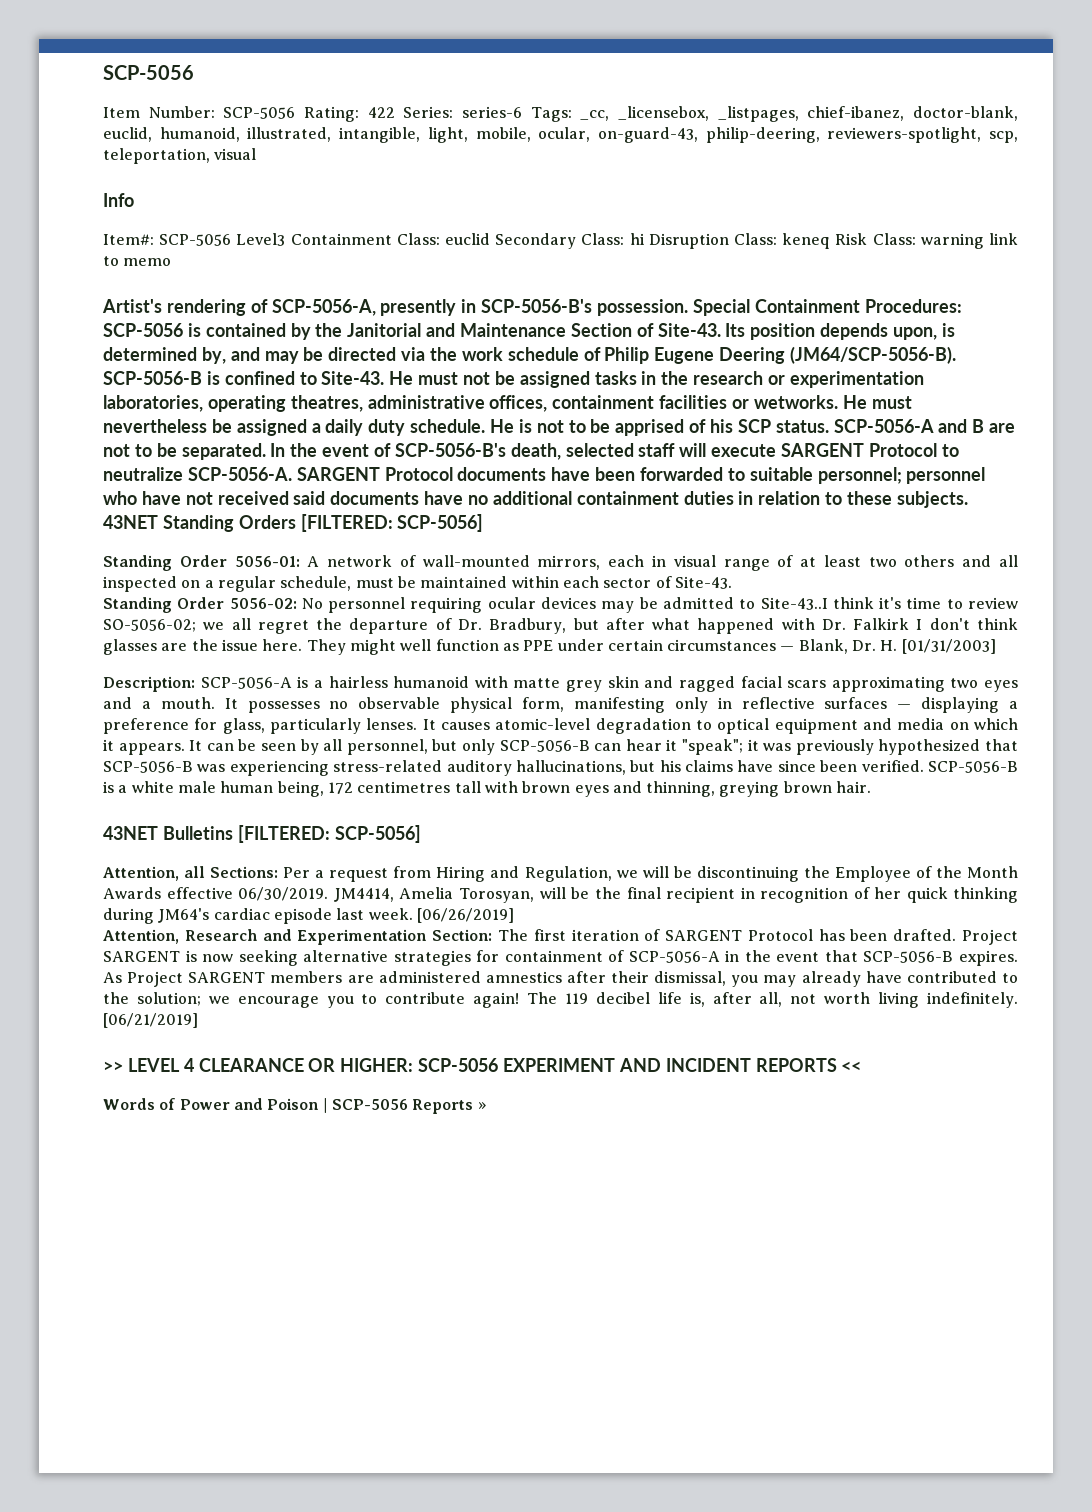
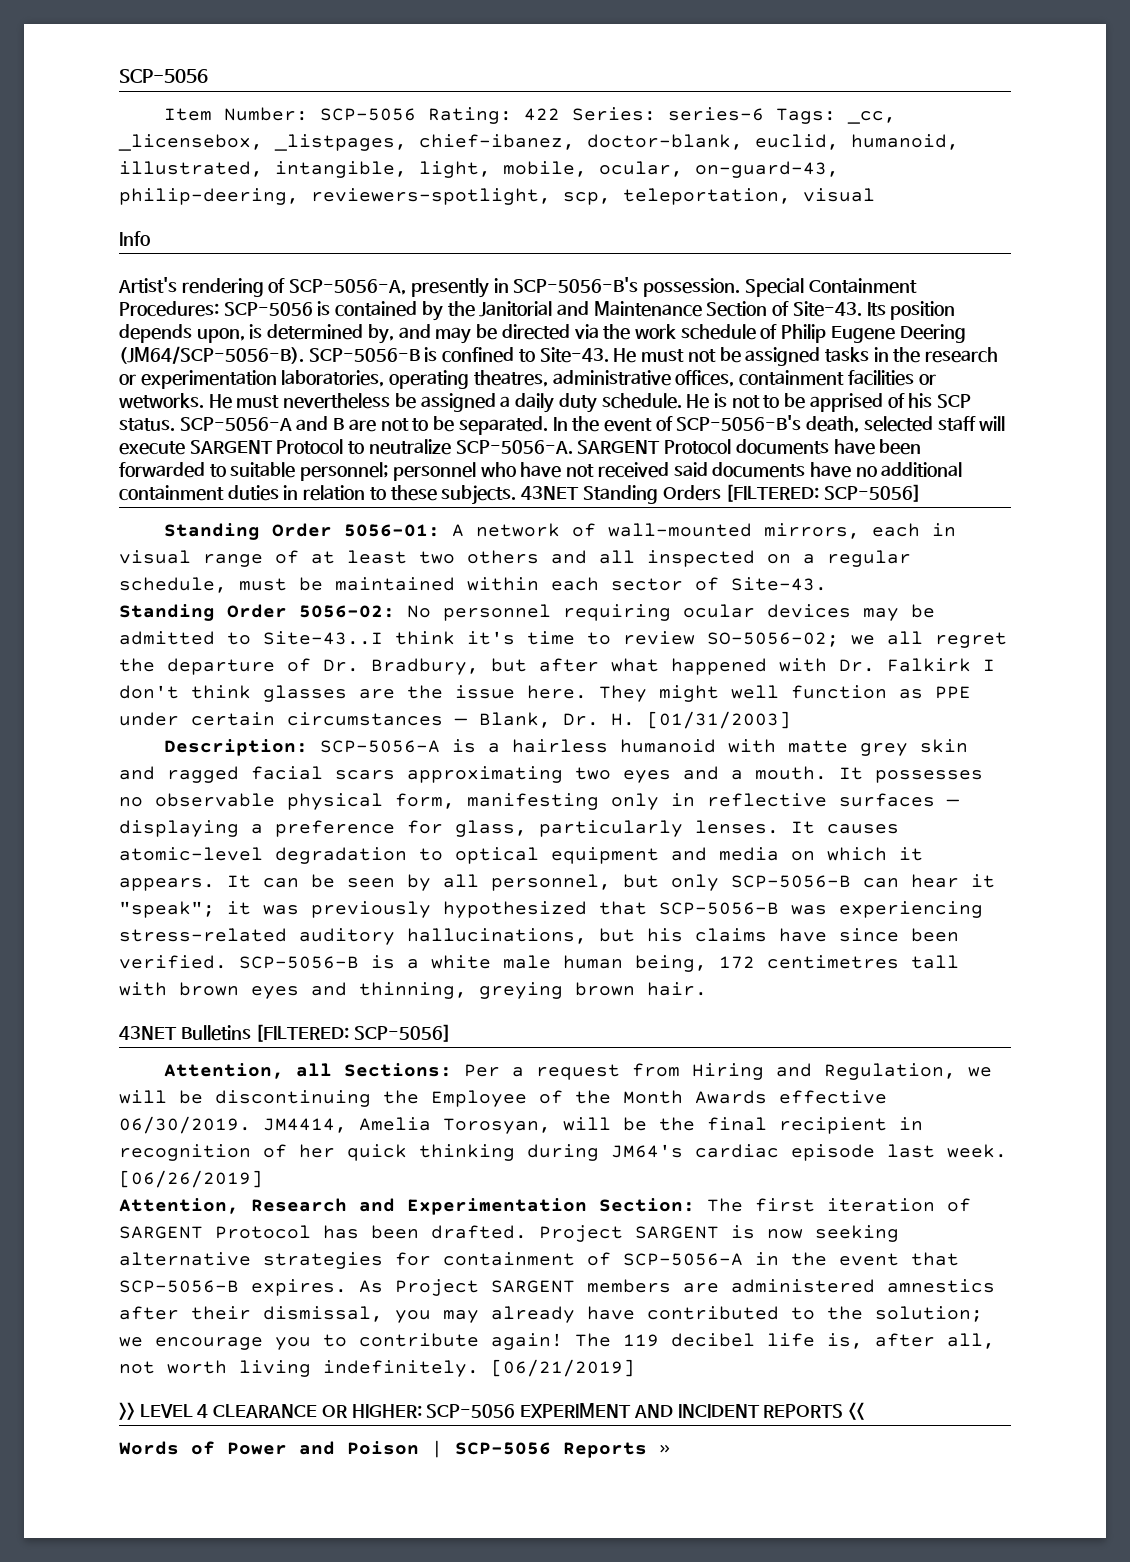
- Item#: SCP-5056 Level3 Containment Class: euclid Secondary Class: hi Disruption Class: keneq Risk Class: warning link to memo

